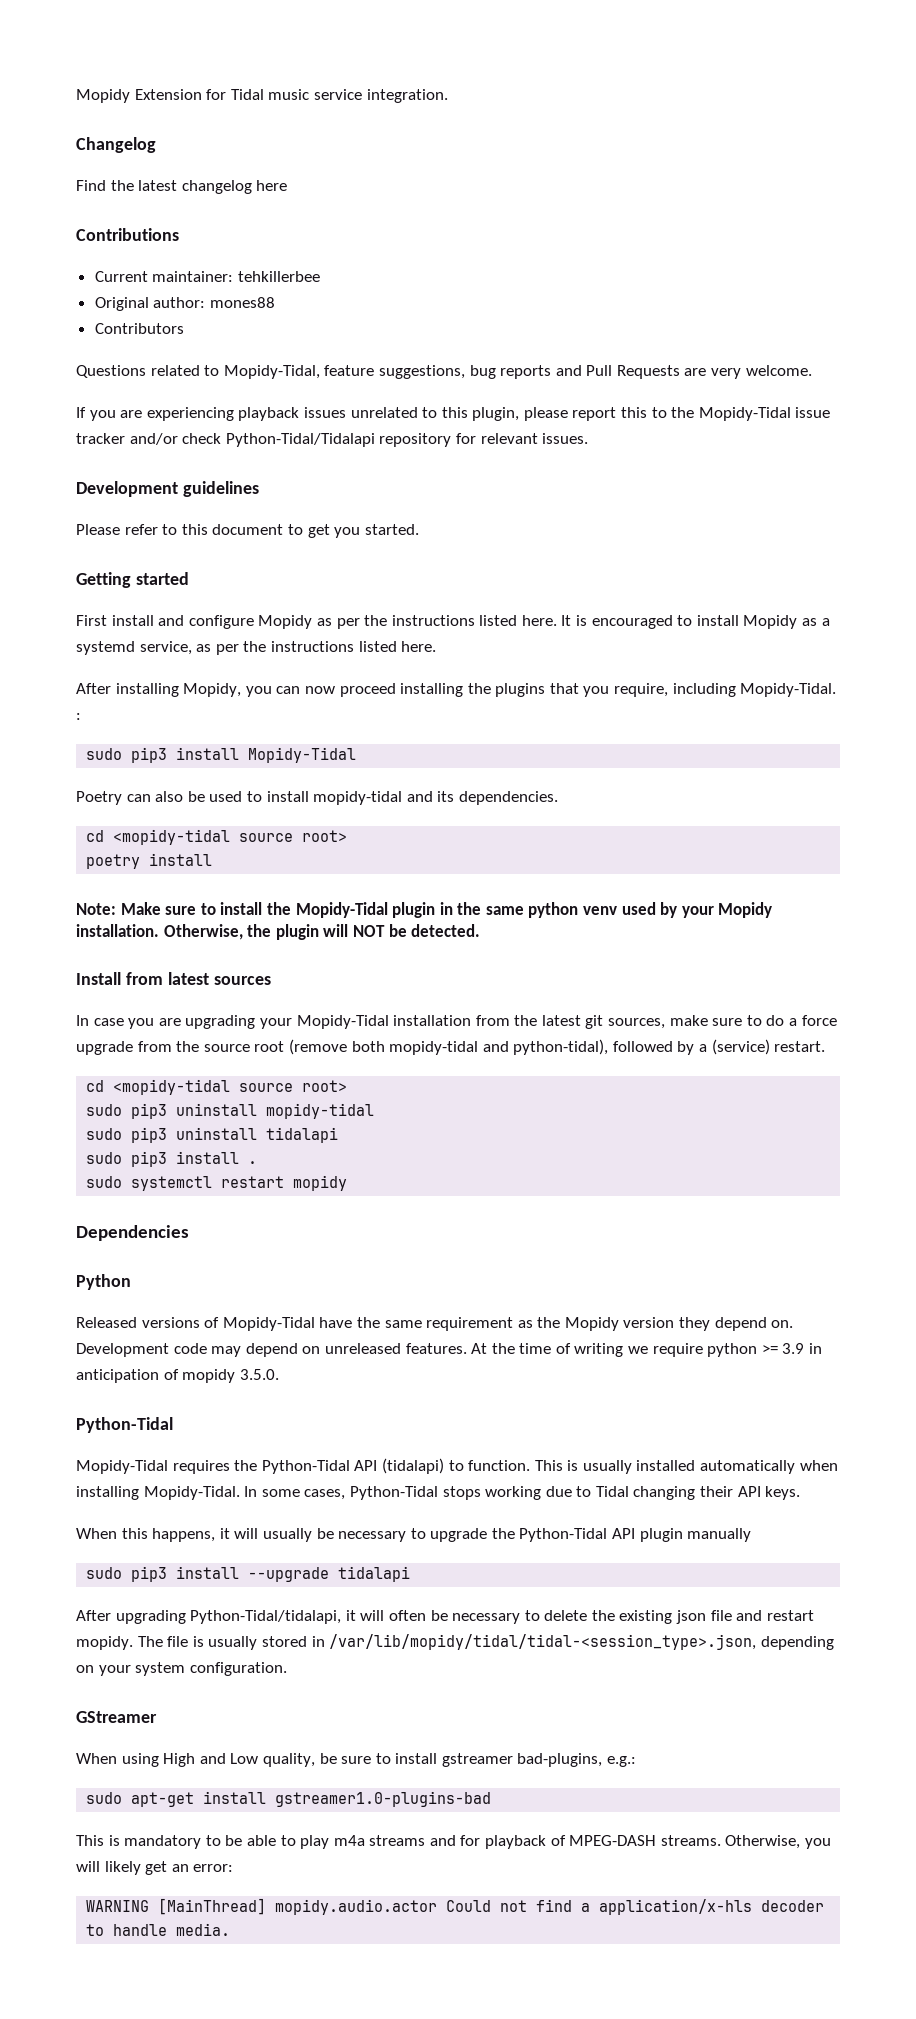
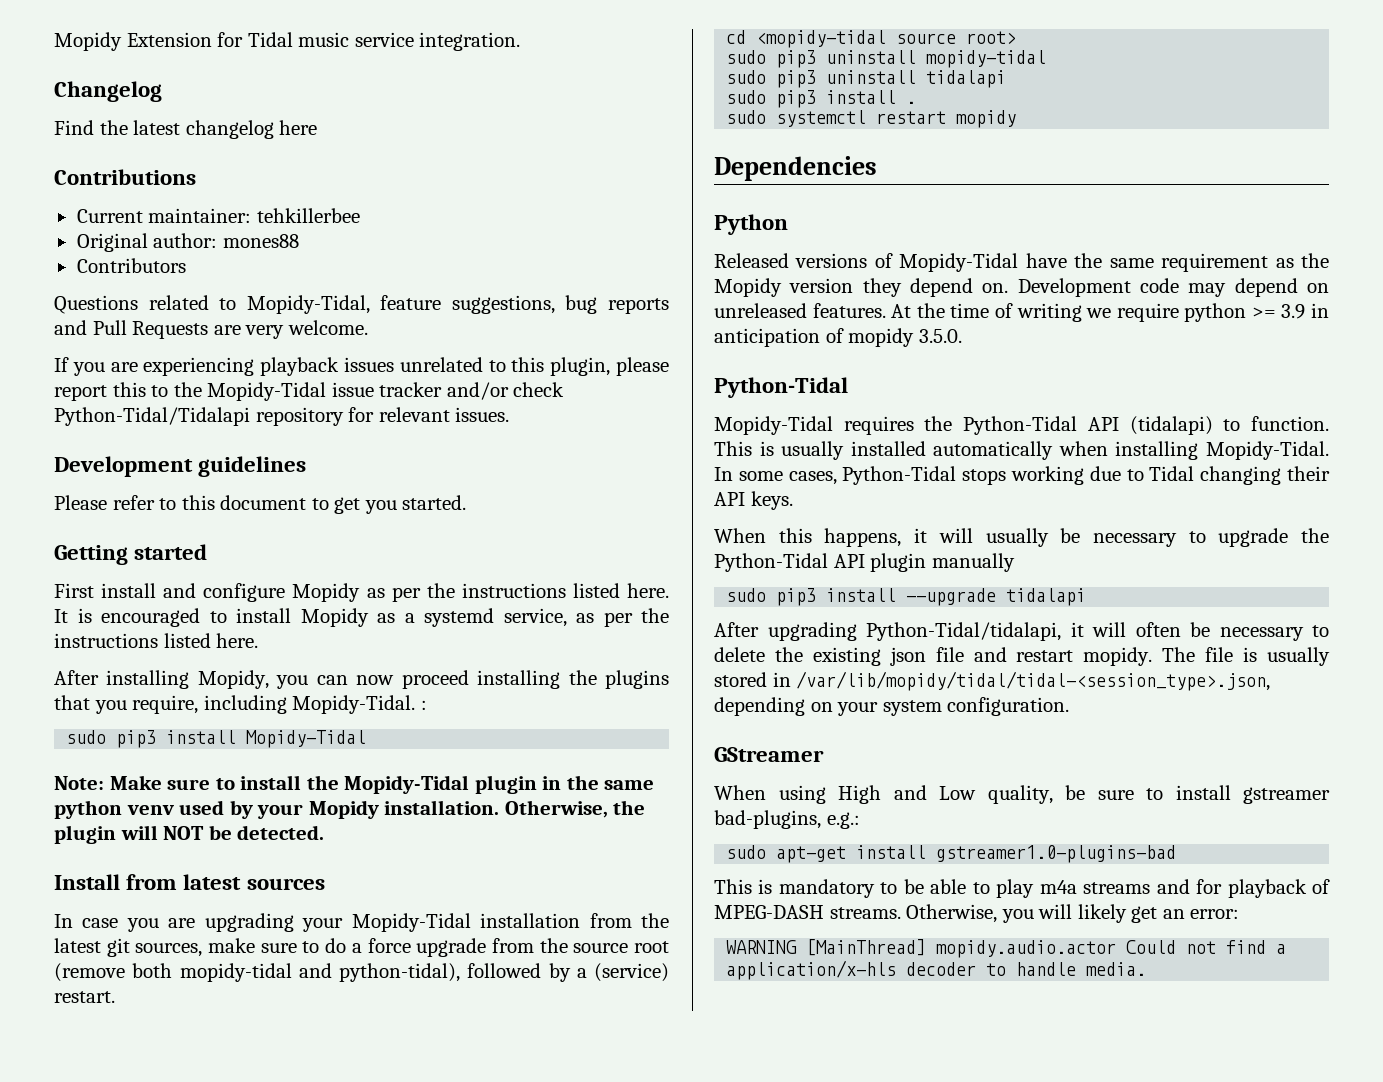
- Poetry can also be used to install mopidy-tidal and its dependencies.
- cd <mopidy-tidal source root>
- poetry install

